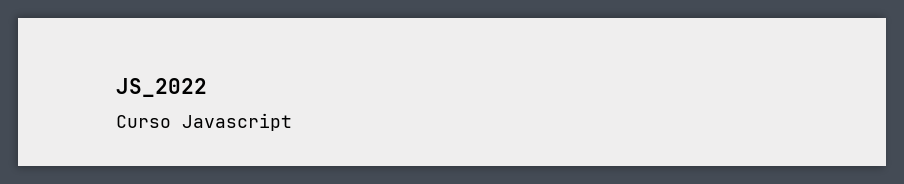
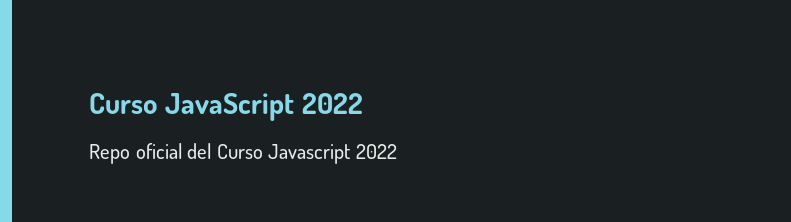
- JS_2022
- Curso Javascript
+ Curso JavaScript 2022
+ Repo oficial del Curso Javascript 2022

